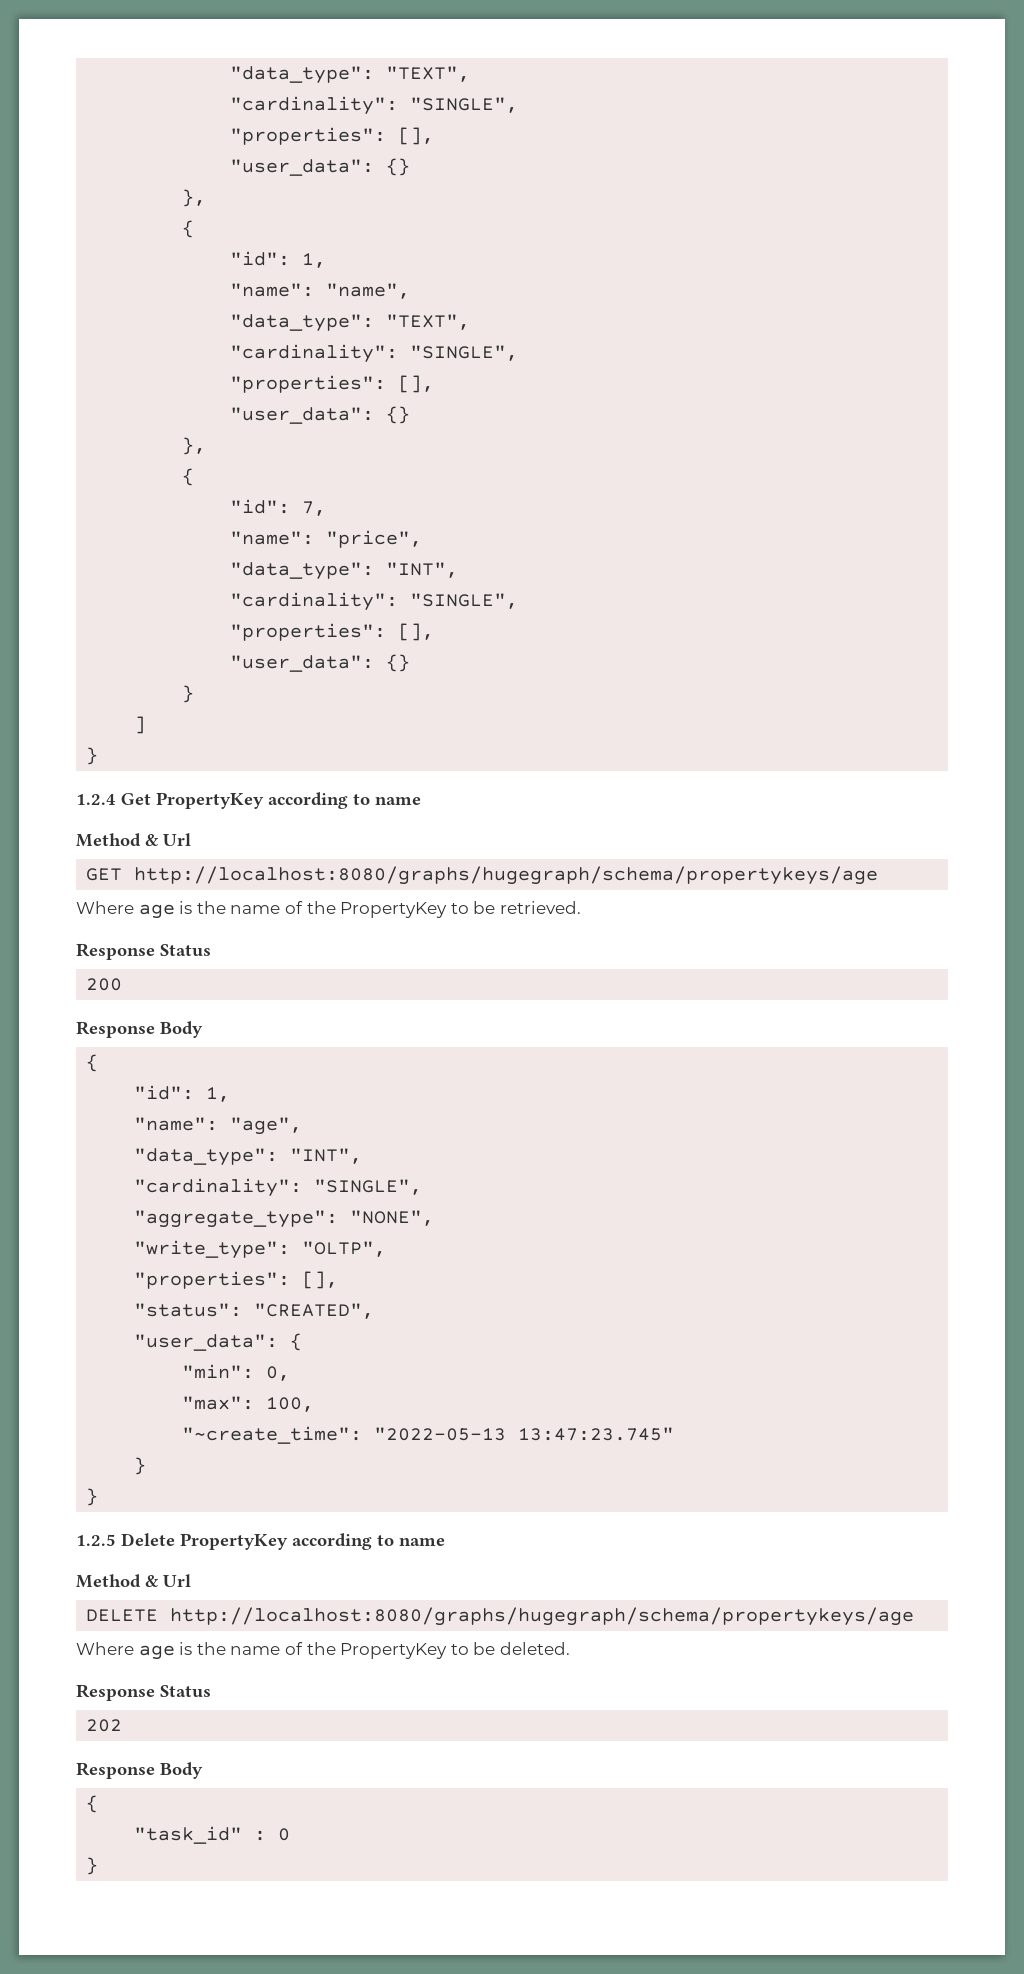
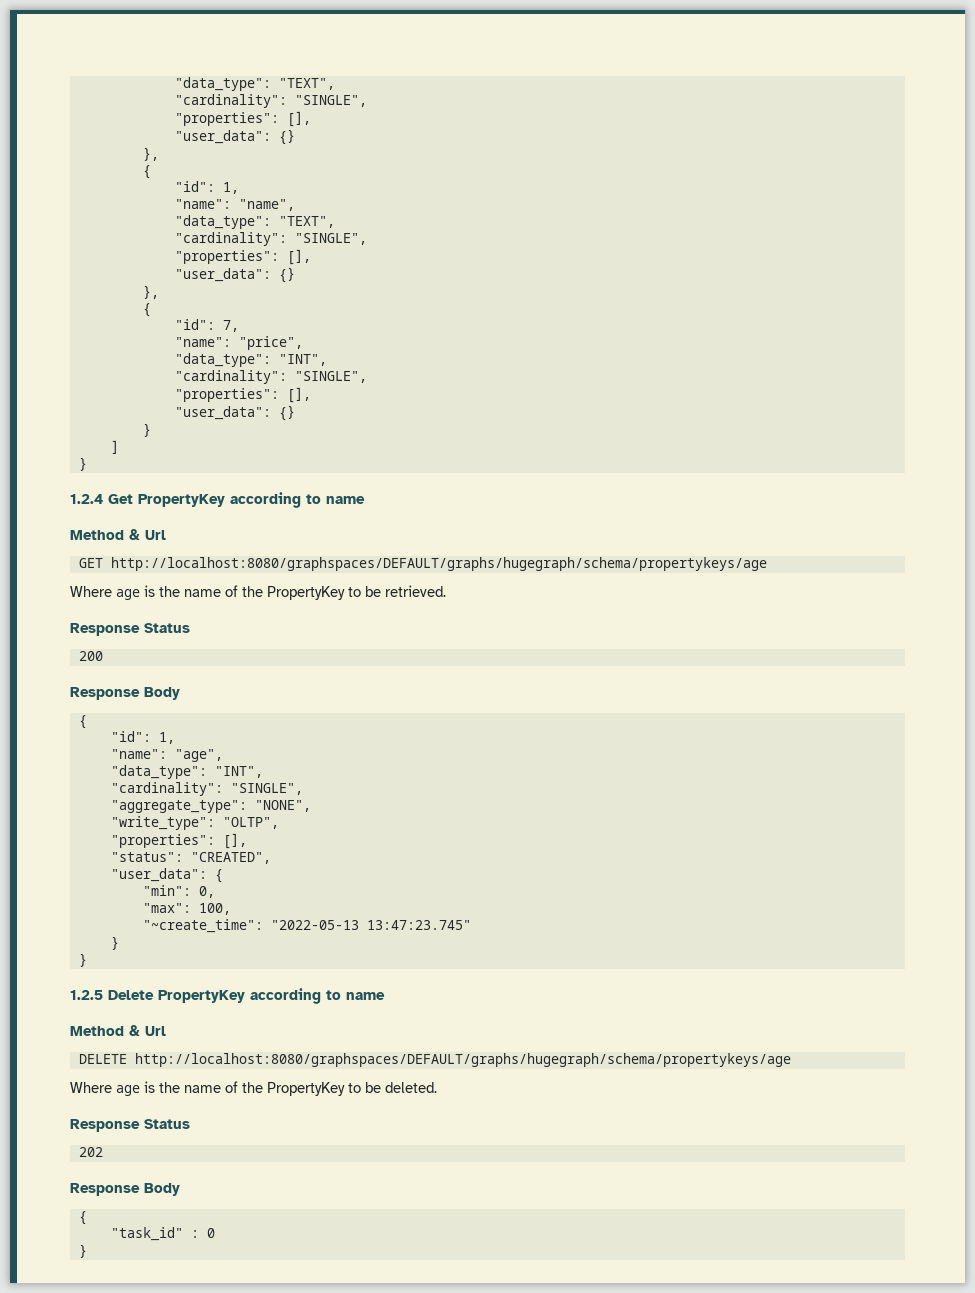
- GET http://localhost:8080/graphs/hugegraph/schema/propertykeys/age
+ GET http://localhost:8080/graphspaces/DEFAULT/graphs/hugegraph/schema/propertykeys/age
- DELETE http://localhost:8080/graphs/hugegraph/schema/propertykeys/age
+ DELETE http://localhost:8080/graphspaces/DEFAULT/graphs/hugegraph/schema/propertykeys/age

